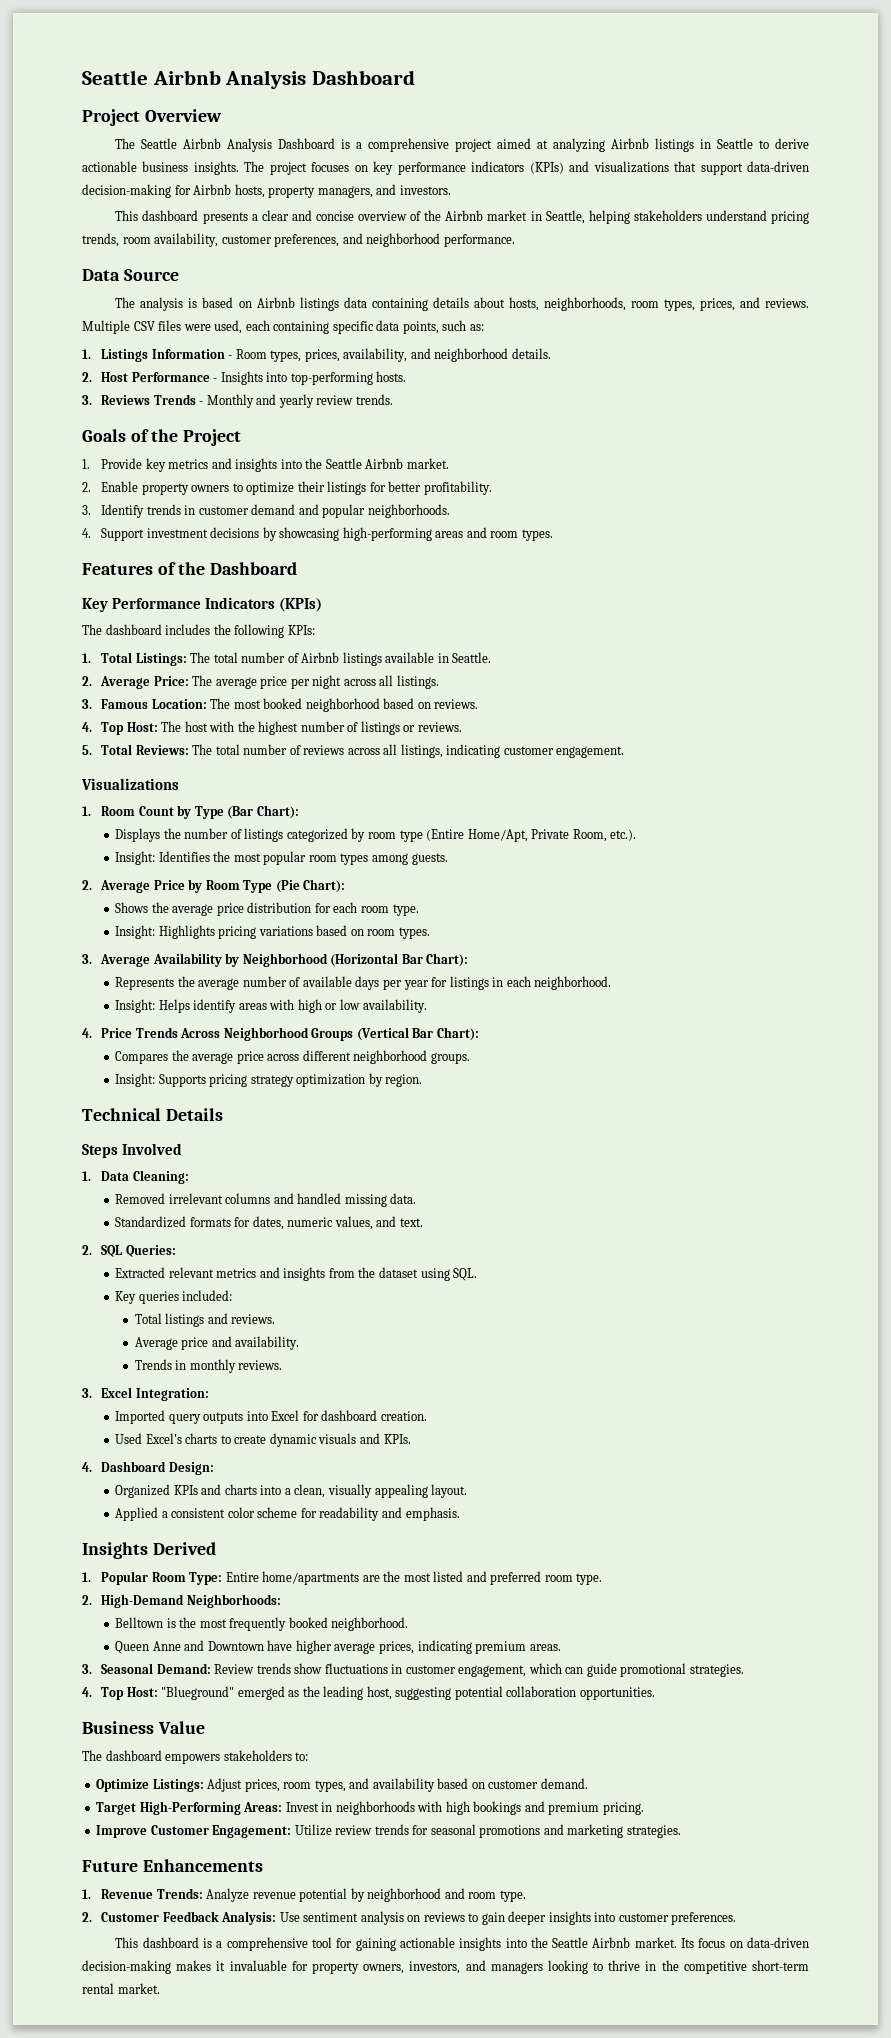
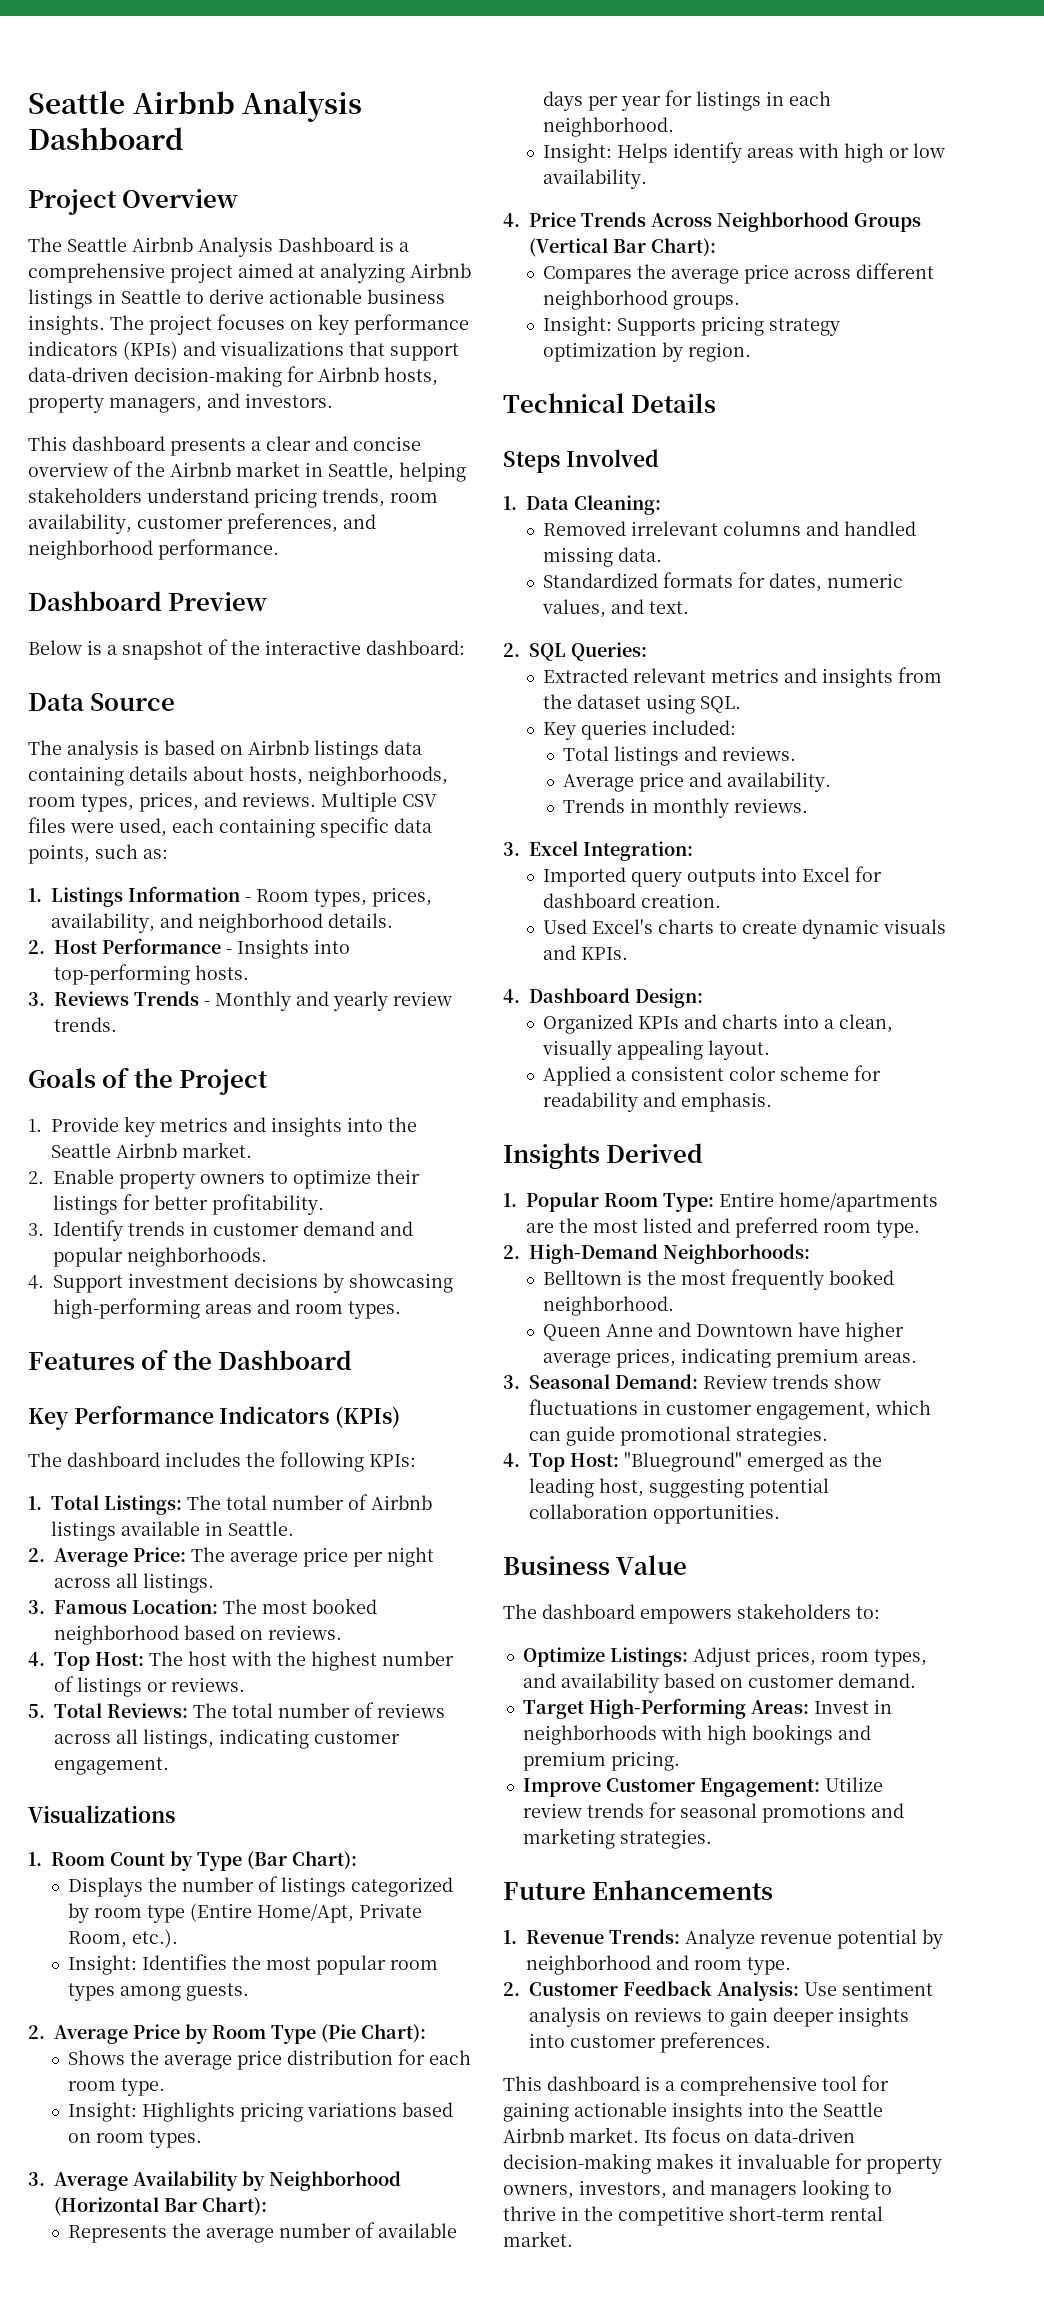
+ Dashboard Preview
+ Below is a snapshot of the interactive dashboard:

